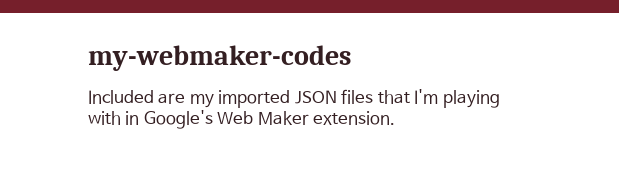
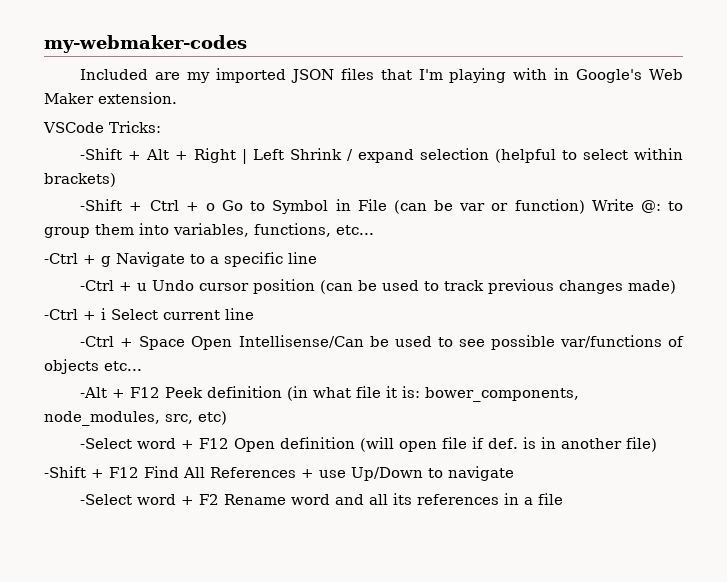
+ VSCode Tricks:
+ -Shift + Alt + Right | Left Shrink / expand selection (helpful to select within brackets)
+ -Shift + Ctrl + o Go to Symbol in File (can be var or function) Write @: to group them into variables, functions, etc...
+ -Ctrl + g Navigate to a specific line
+ -Ctrl + u Undo cursor position (can be used to track previous changes made)
+ -Ctrl + i Select current line
+ -Ctrl + Space Open Intellisense/Can be used to see possible var/functions of objects etc...
+ -Alt + F12 Peek definition (in what file it is: bower_components, node_modules, src, etc)
+ -Select word + F12 Open definition (will open file if def. is in another file)
+ -Shift + F12 Find All References + use Up/Down to navigate
+ -Select word + F2 Rename word and all its references in a file

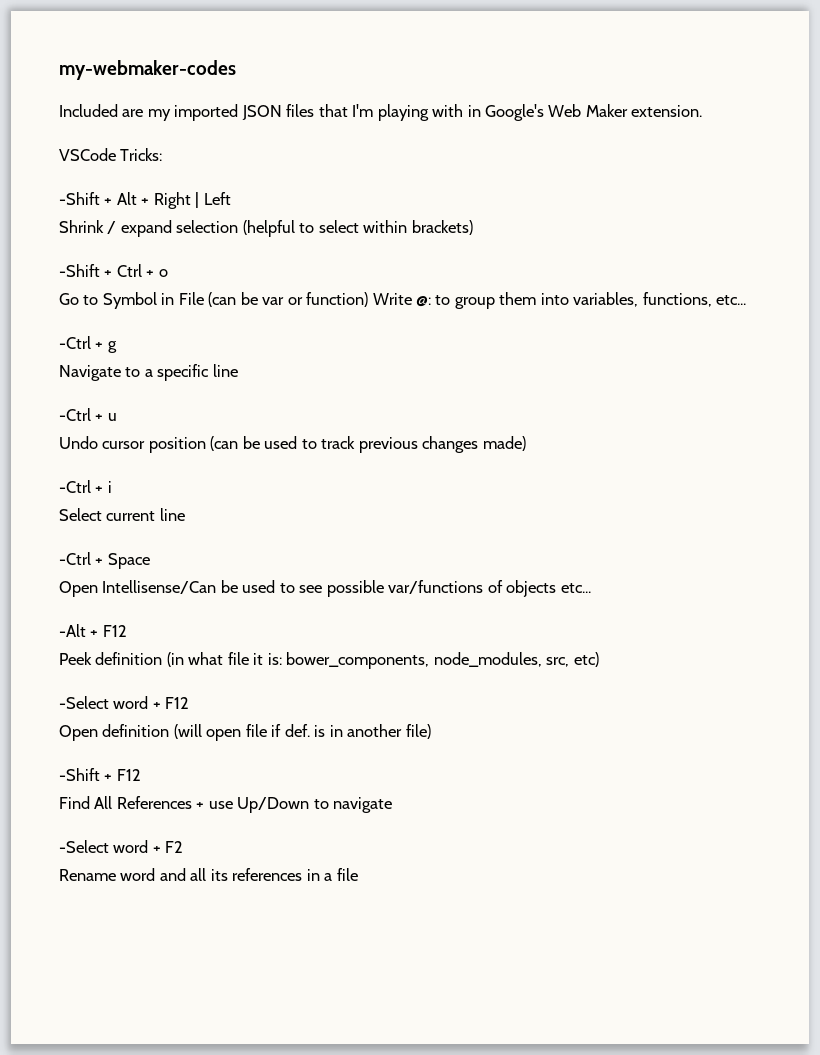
- -Shift + Alt + Right | Left Shrink / expand selection (helpful to select within brackets)
+ -Shift + Alt + Right | Left
+ Shrink / expand selection (helpful to select within brackets)
- -Shift + Ctrl + o Go to Symbol in File (can be var or function) Write @: to group them into variables, functions, etc...
+ -Shift + Ctrl + o
+ Go to Symbol in File (can be var or function) Write @: to group them into variables, functions, etc...
- -Ctrl + g Navigate to a specific line
+ -Ctrl + g
+ Navigate to a specific line
- -Ctrl + u Undo cursor position (can be used to track previous changes made)
+ -Ctrl + u
+ Undo cursor position (can be used to track previous changes made)
- -Ctrl + i Select current line
+ -Ctrl + i
+ Select current line
- -Ctrl + Space Open Intellisense/Can be used to see possible var/functions of objects etc...
+ -Ctrl + Space
+ Open Intellisense/Can be used to see possible var/functions of objects etc...
- -Alt + F12 Peek definition (in what file it is: bower_components, node_modules, src, etc)
+ -Alt + F12
+ Peek definition (in what file it is: bower_components, node_modules, src, etc)
- -Select word + F12 Open definition (will open file if def. is in another file)
+ -Select word + F12
+ Open definition (will open file if def. is in another file)
- -Shift + F12 Find All References + use Up/Down to navigate
+ -Shift + F12
+ Find All References + use Up/Down to navigate
- -Select word + F2 Rename word and all its references in a file
+ -Select word + F2
+ Rename word and all its references in a file

